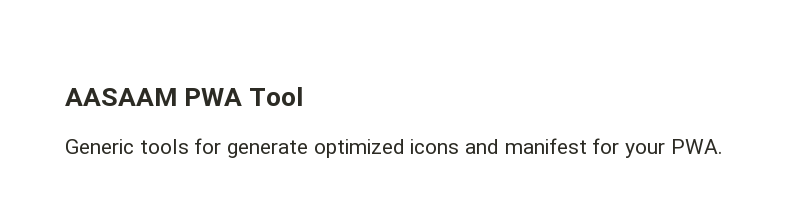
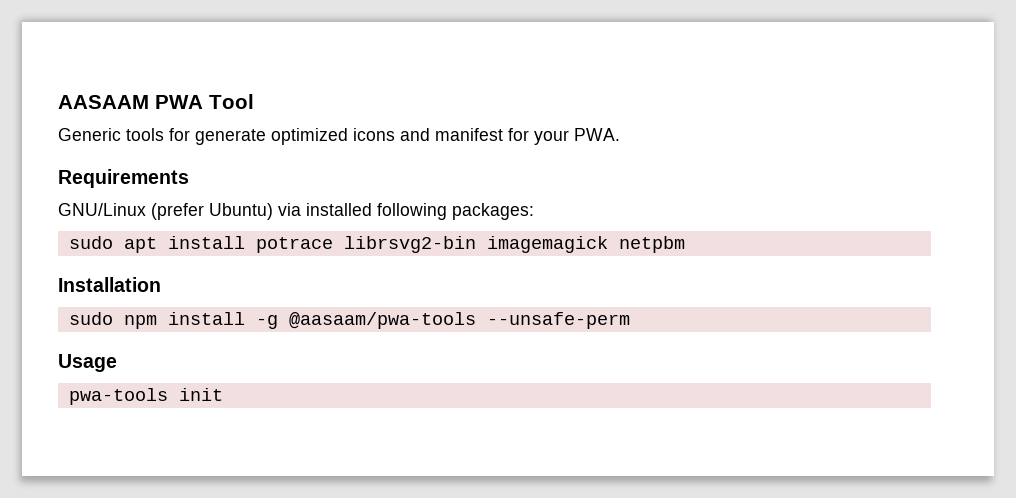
+ Requirements
+ GNU/Linux (prefer Ubuntu) via installed following packages:
+ sudo apt install potrace librsvg2-bin imagemagick netpbm
+ Installation
+ sudo npm install -g @aasaam/pwa-tools --unsafe-perm
+ Usage
+ pwa-tools init

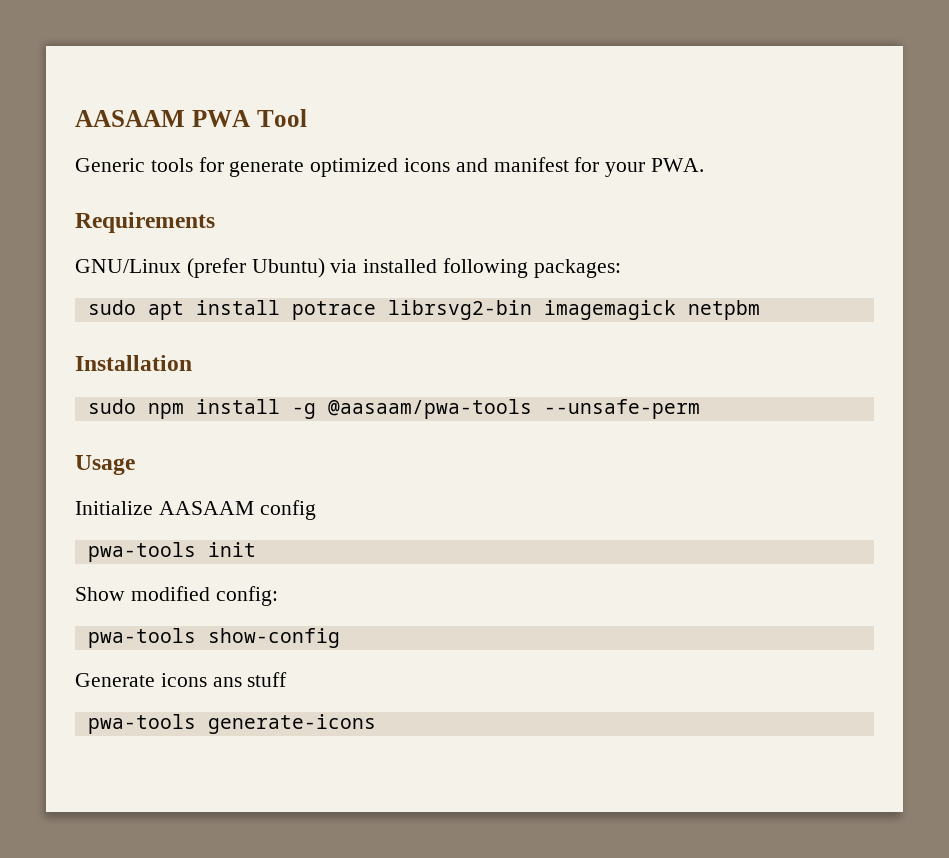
+ Initialize AASAAM config
+ Show modified config:
+ pwa-tools show-config
+ Generate icons ans stuff
+ pwa-tools generate-icons

